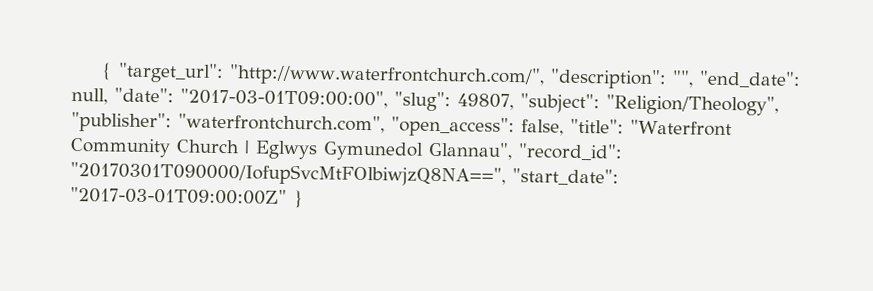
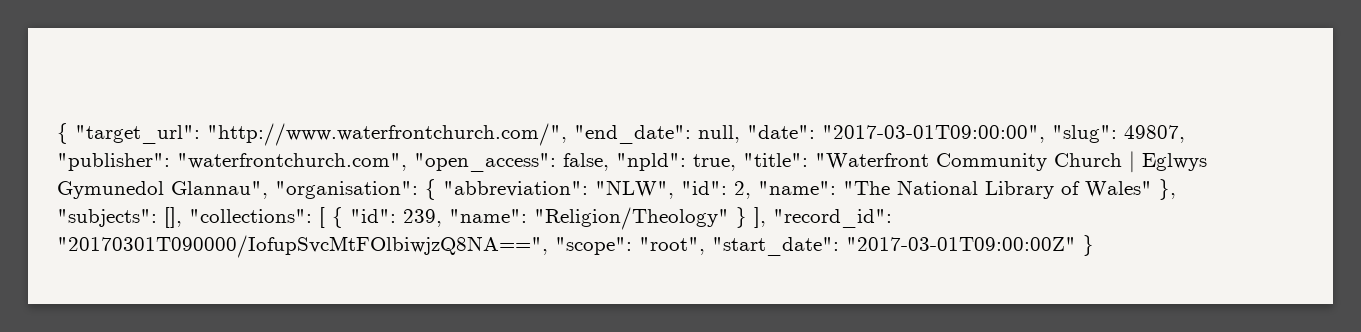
- { "target_url": "http://www.waterfrontchurch.com/", "description": "", "end_date": null, "date": "2017-03-01T09:00:00", "slug": 49807, "subject": "Religion/Theology", "publisher": "waterfrontchurch.com", "open_access": false, "title": "Waterfront Community Church | Eglwys Gymunedol Glannau", "record_id": "20170301T090000/IofupSvcMtFOlbiwjzQ8NA==", "start_date": "2017-03-01T09:00:00Z" }
+ { "target_url": "http://www.waterfrontchurch.com/", "end_date": null, "date": "2017-03-01T09:00:00", "slug": 49807, "publisher": "waterfrontchurch.com", "open_access": false, "npld": true, "title": "Waterfront Community Church | Eglwys Gymunedol Glannau", "organisation": { "abbreviation": "NLW", "id": 2, "name": "The National Library of Wales" }, "subjects": [], "collections": [ { "id": 239, "name": "Religion/Theology" } ], "record_id": "20170301T090000/IofupSvcMtFOlbiwjzQ8NA==", "scope": "root", "start_date": "2017-03-01T09:00:00Z" }

